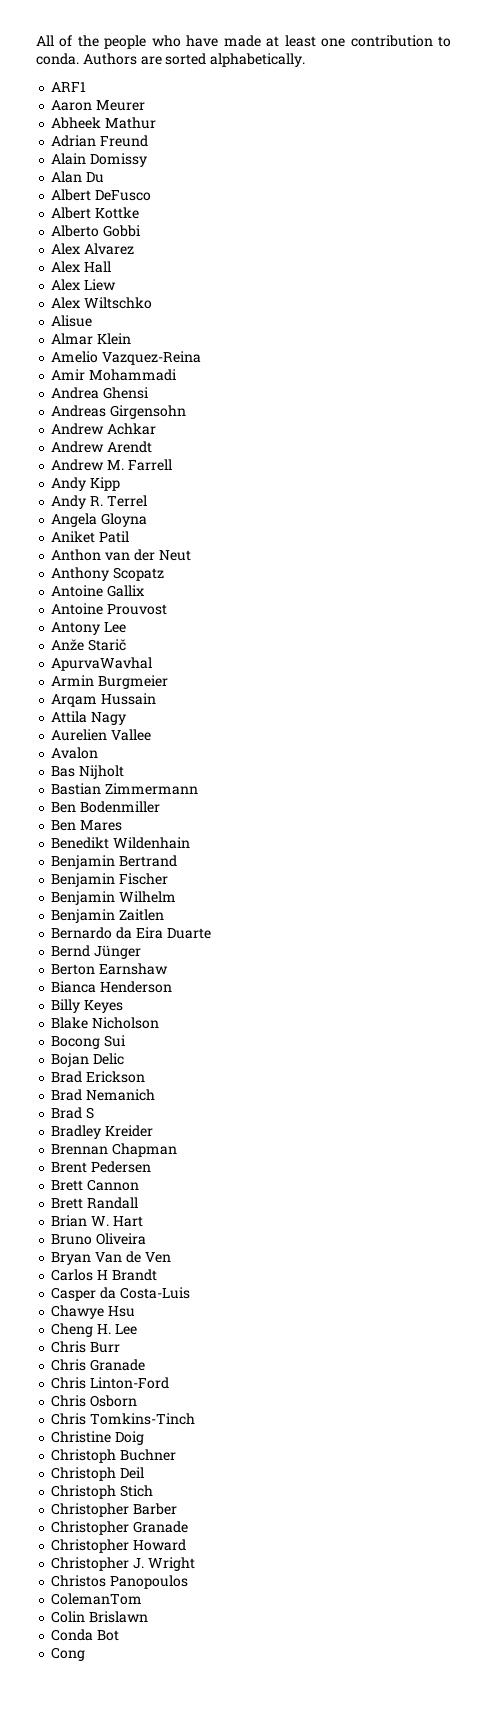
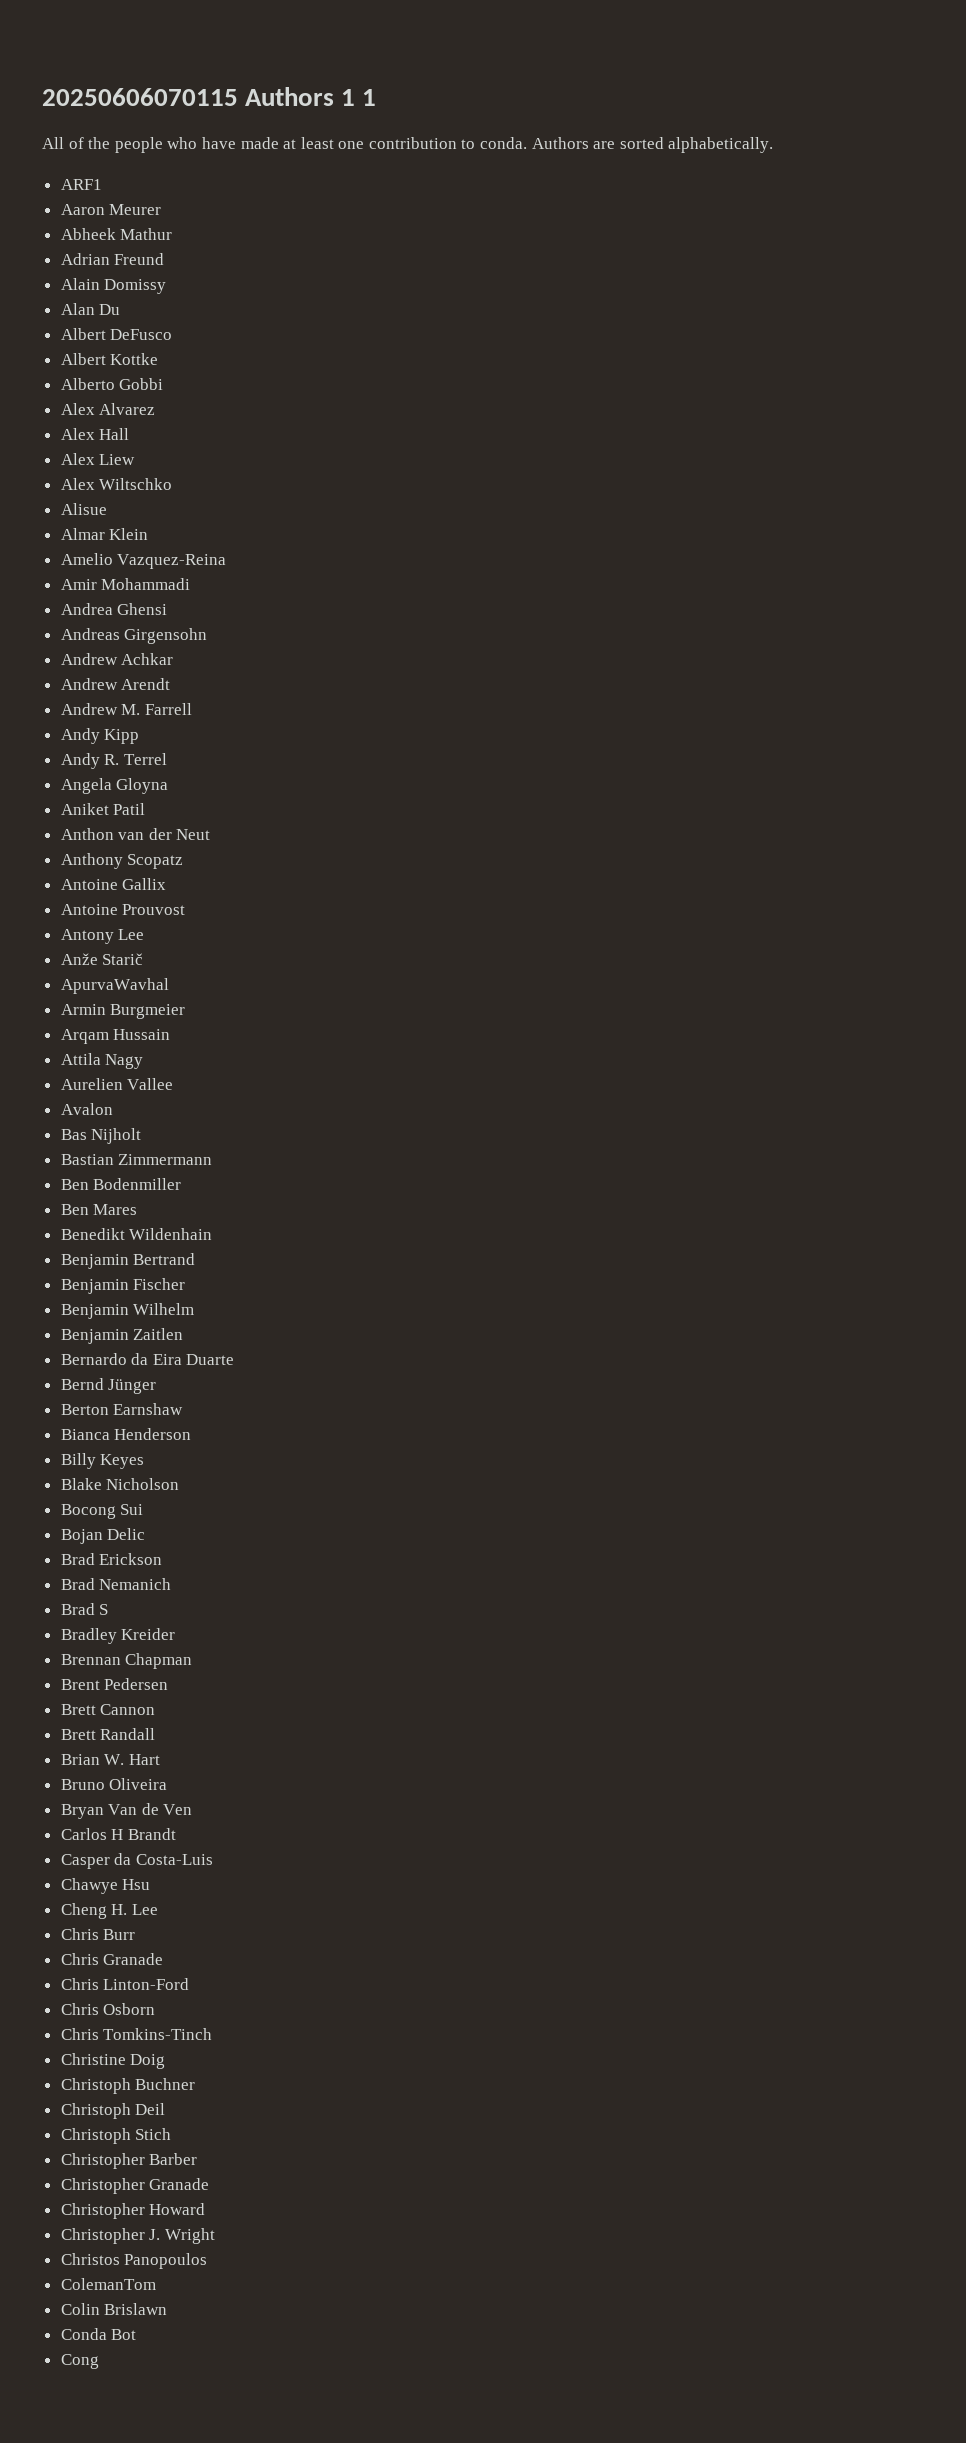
+ 20250606070115 Authors 1 1

